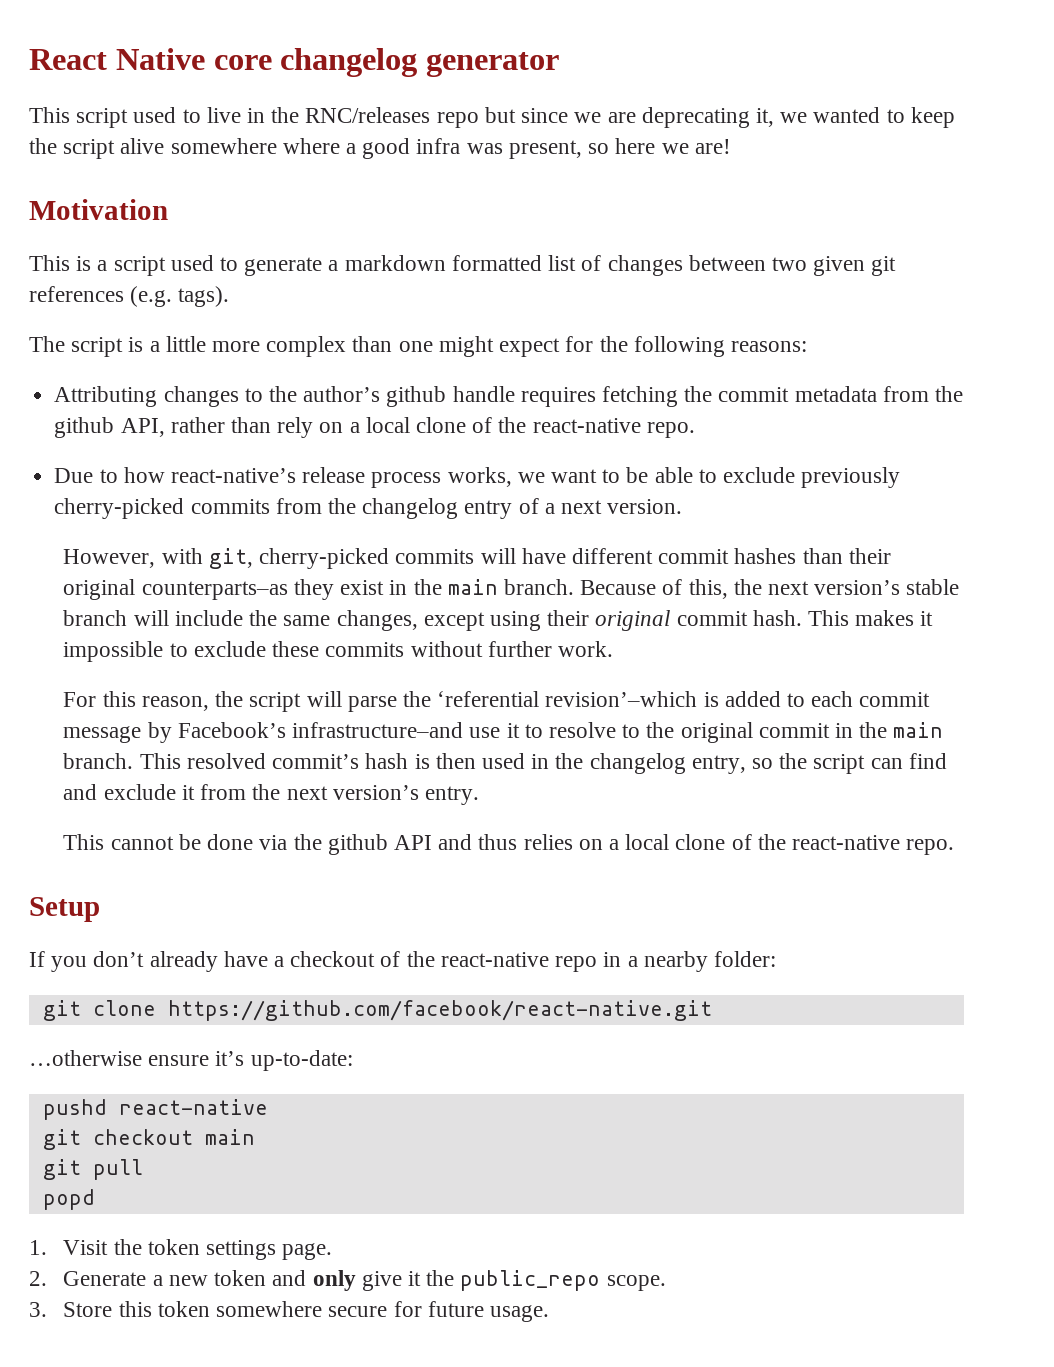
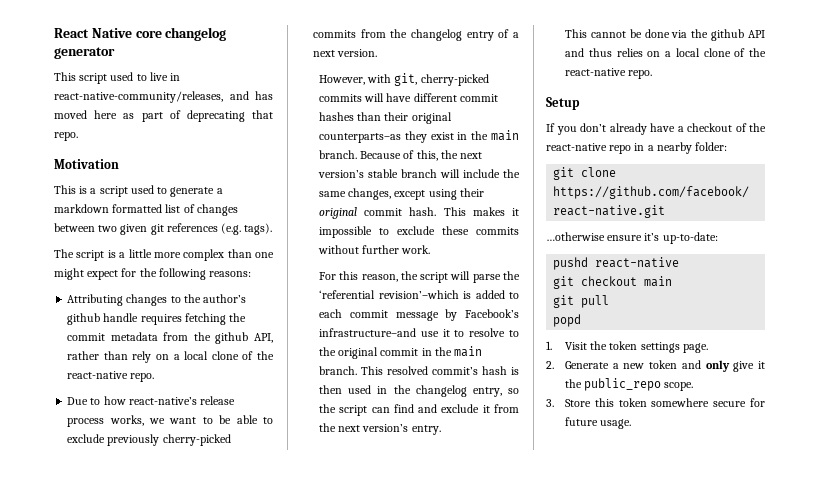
- This script used to live in the RNC/releases repo but since we are deprecating it, we wanted to keep the script alive somewhere where a good infra was present, so here we are!
+ This script used to live in react-native-community/releases, and has moved here as part of deprecating that repo.

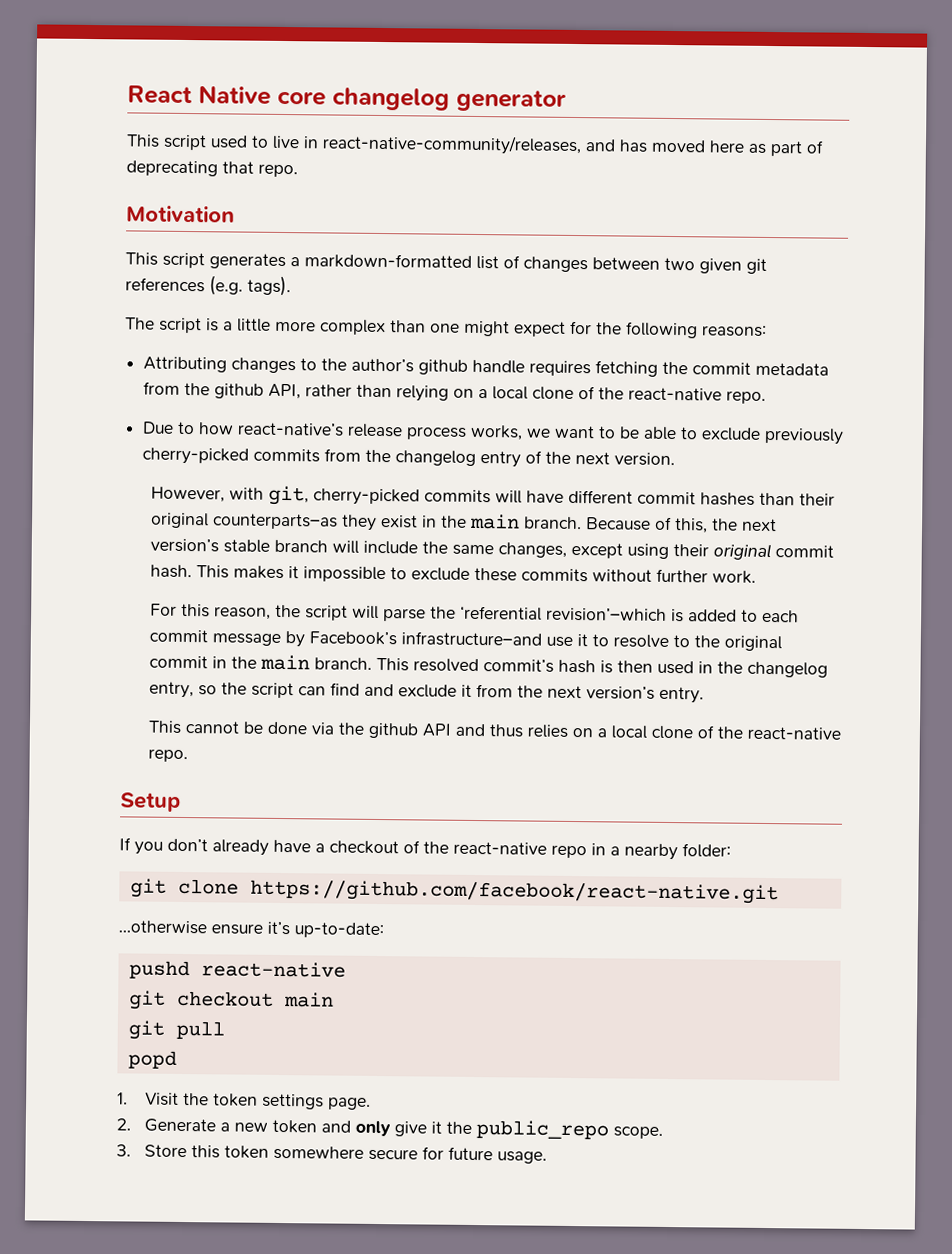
- This is a script used to generate a markdown formatted list of changes between two given git references (e.g. tags).
+ This script generates a markdown-formatted list of changes between two given git references (e.g. tags).
- Attributing changes to the author’s github handle requires fetching the commit metadata from the github API, rather than rely on a local clone of the react-native repo.
+ Attributing changes to the author’s github handle requires fetching the commit metadata from the github API, rather than relying on a local clone of the react-native repo.
- Due to how react-native’s release process works, we want to be able to exclude previously cherry-picked commits from the changelog entry of a next version.
+ Due to how react-native’s release process works, we want to be able to exclude previously cherry-picked commits from the changelog entry of the next version.

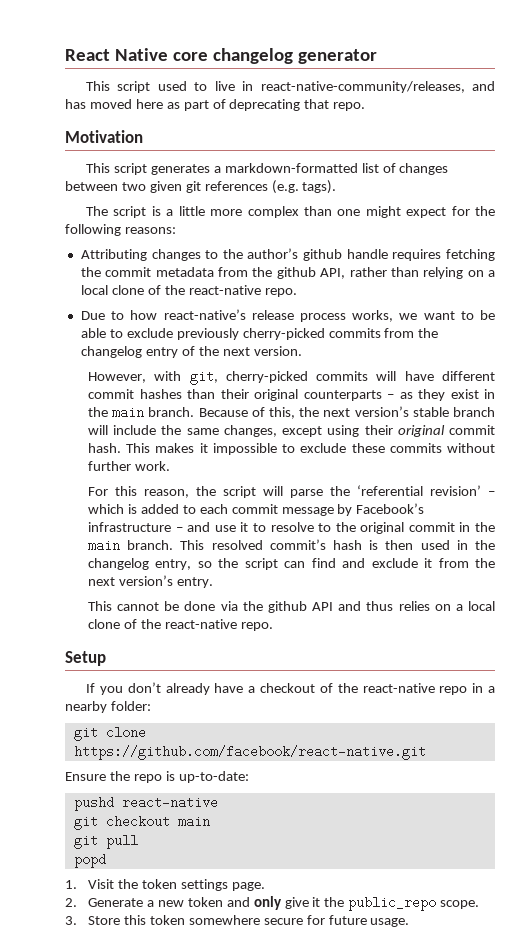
- However, with git, cherry-picked commits will have different commit hashes than their original counterparts–as they exist in the main branch.
+ However, with git, cherry-picked commits will have different commit hashes than their original counterparts – as they exist in the main branch.
- For this reason, the script will parse the ‘referential revision’–which is added to each commit message by Facebook’s infrastructure–and use it to resolve to the original commit in the main branch.
+ For this reason, the script will parse the ‘referential revision’ – which is added to each commit message by Facebook’s infrastructure – and use it to resolve to the original commit in the main branch.
- …otherwise ensure it’s up-to-date:
+ Ensure the repo is up-to-date:

